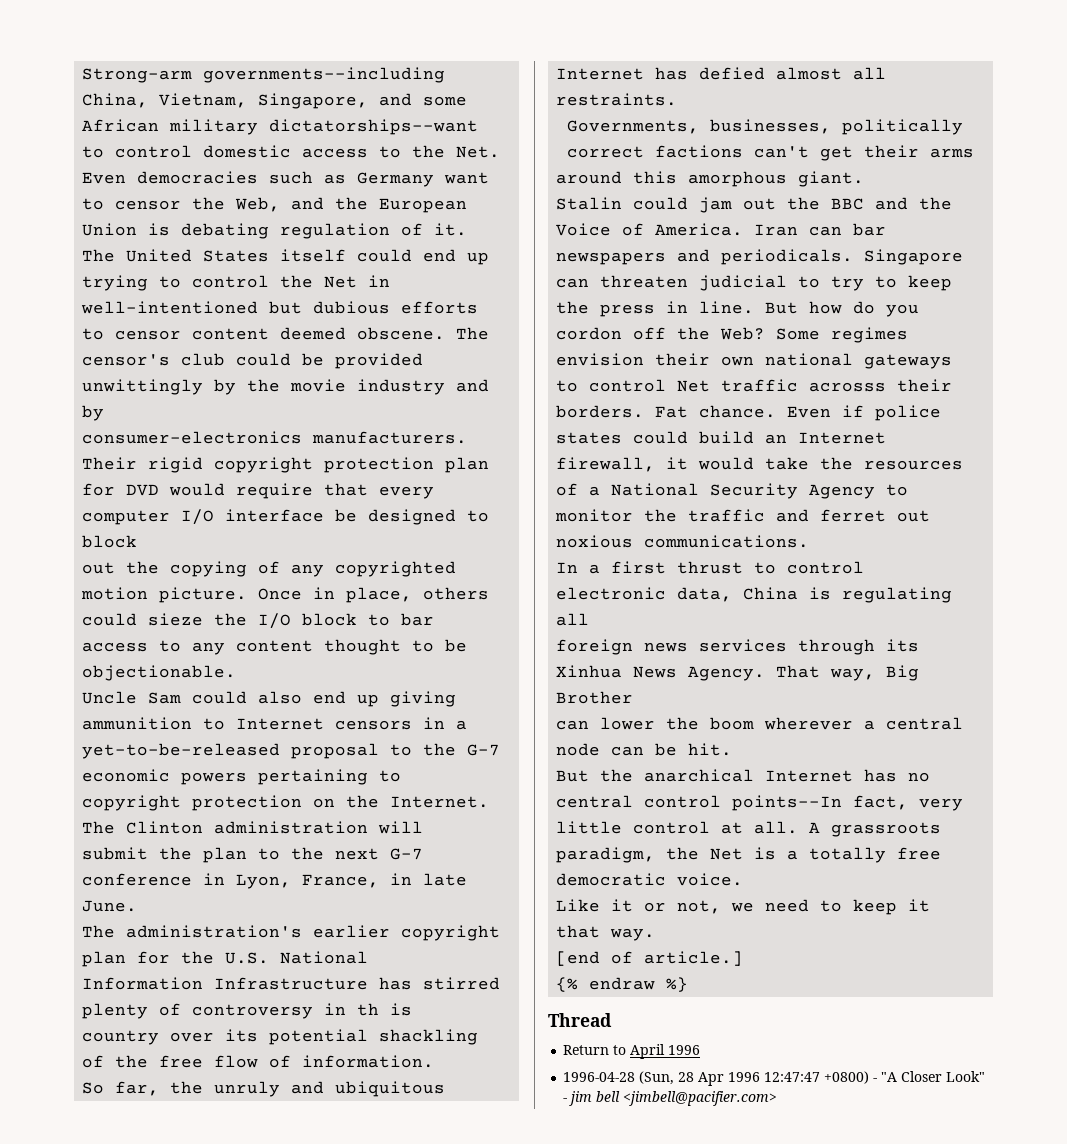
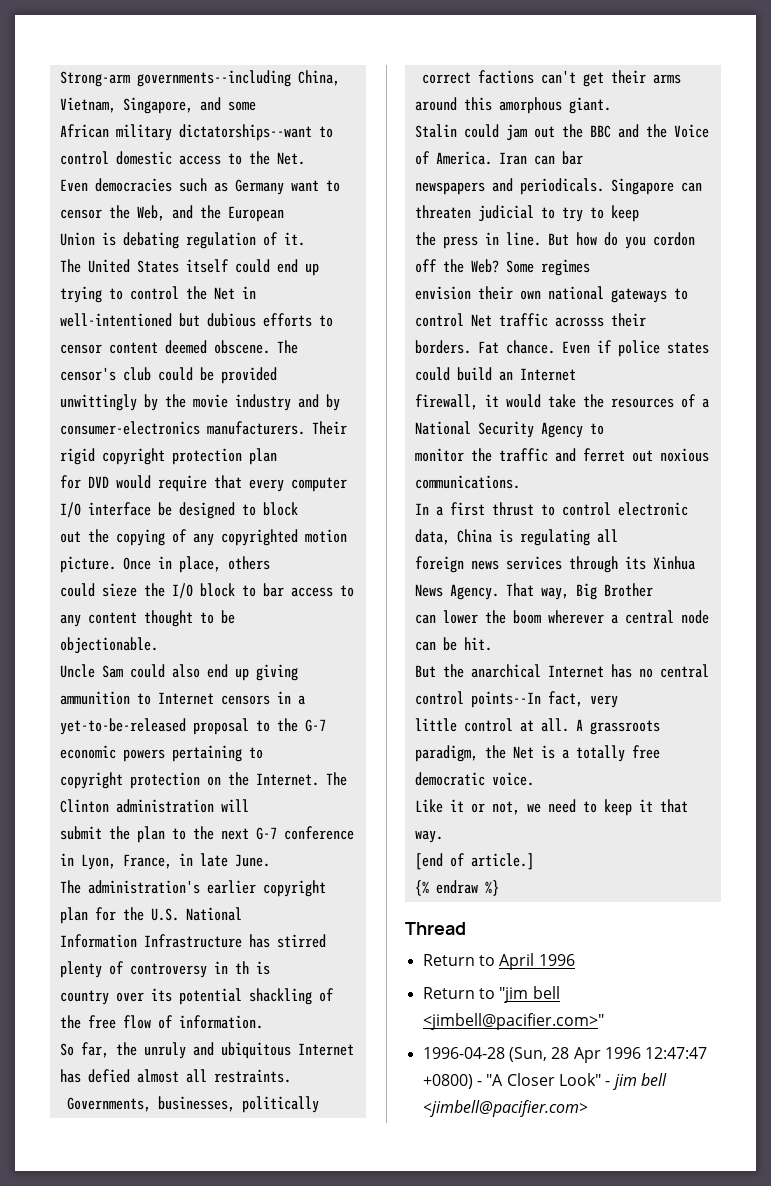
+ Return to "jim bell <jimbell@pacifier.com>"

